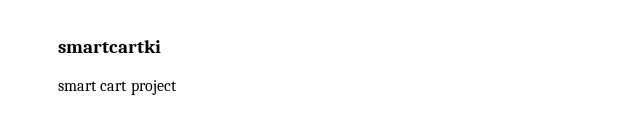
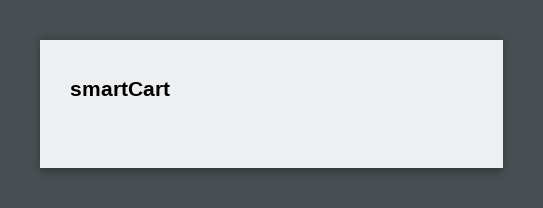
- smartcartki
- smart cart project
+ smartCart

